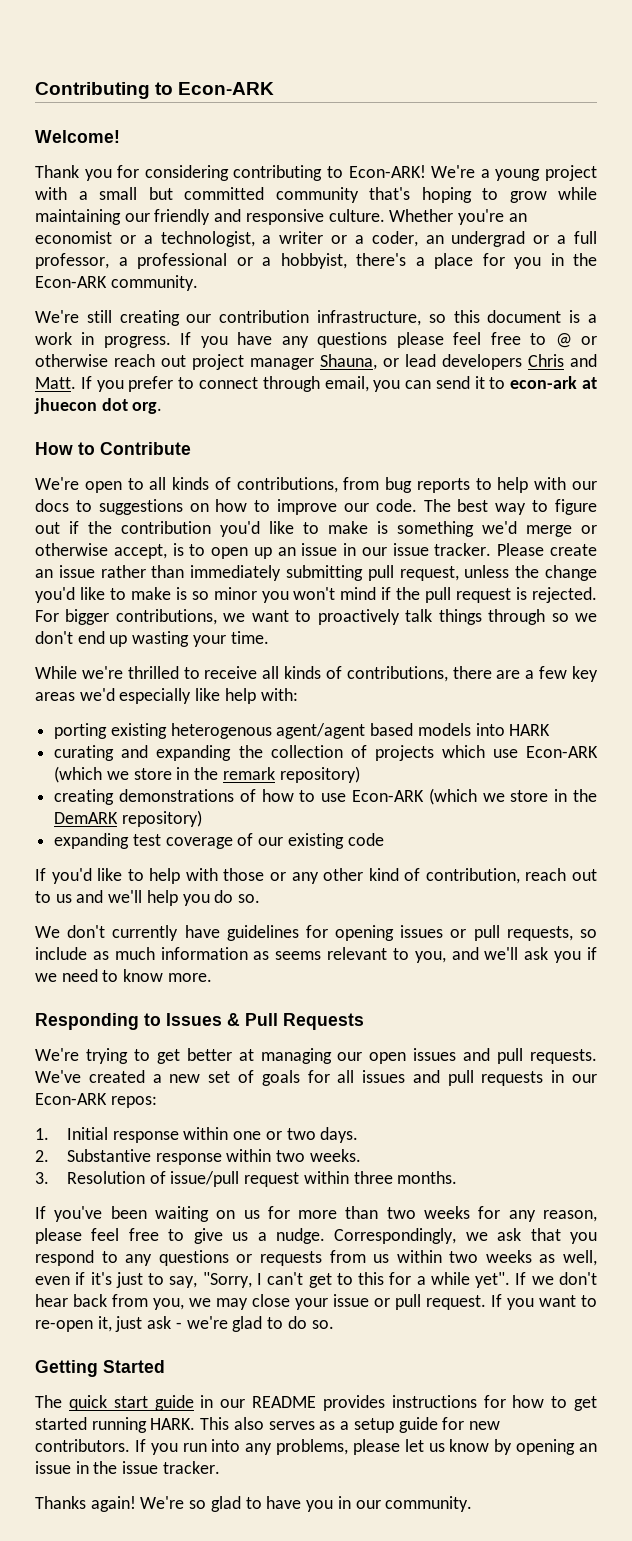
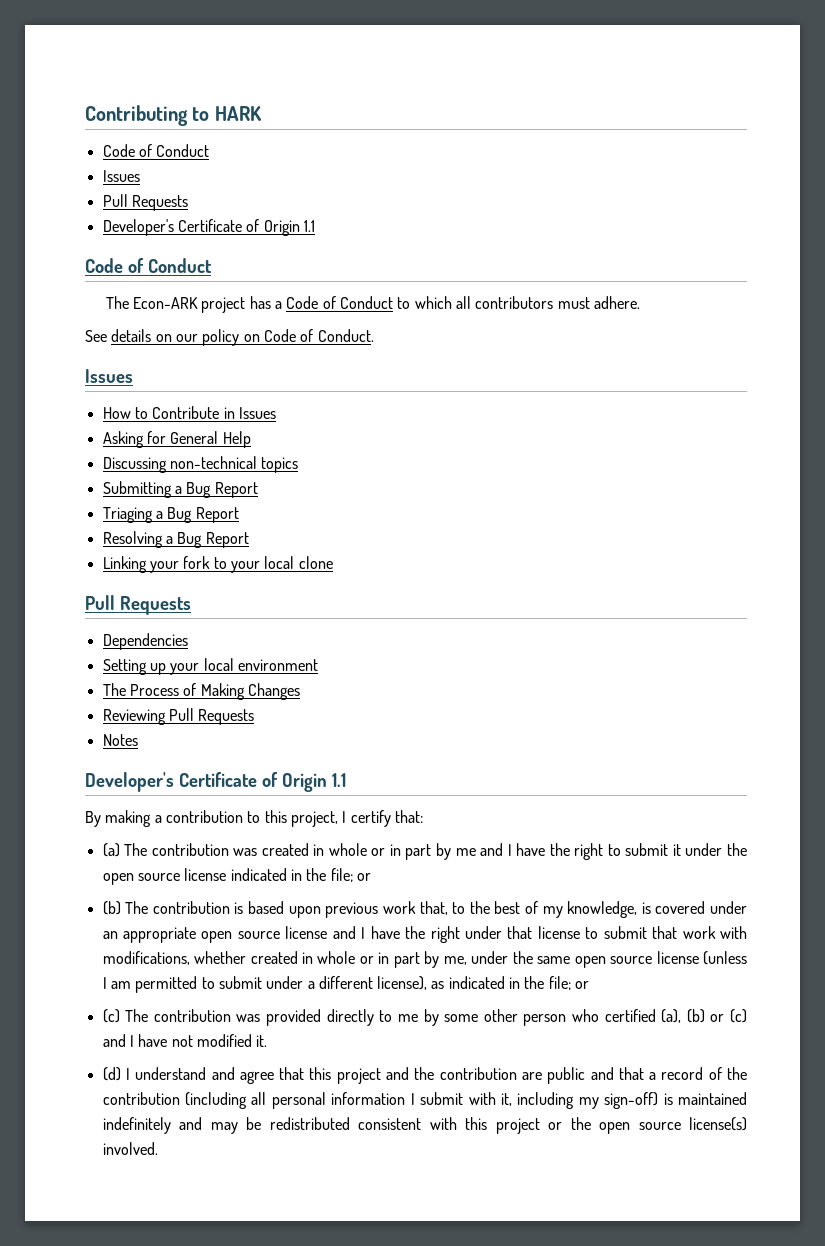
- Contributing to Econ-ARK
- Welcome!
- Thank you for considering contributing to Econ-ARK! We're a young project with a small but committed community that's hoping to grow while maintaining our friendly and responsive culture. Whether you're an economist or a technologist, a writer or a coder, an undergrad or a full professor, a professional or a hobbyist, there's a place for you in the Econ-ARK community.
- We're still creating our contribution infrastructure, so this document is a work in progress. If you have any questions please feel free to @ or otherwise reach out project manager Shauna, or lead developers Chris and Matt. If you prefer to connect through email, you can send it to econ-ark at jhuecon dot org.
- How to Contribute
- We're open to all kinds of contributions, from bug reports to help with our docs to suggestions on how to improve our code. The best way to figure out if the contribution you'd like to make is something we'd merge or otherwise accept, is to open up an issue in our issue tracker. Please create an issue rather than immediately submitting pull request, unless the change you'd like to make is so minor you won't mind if the pull request is rejected. For bigger contributions, we want to proactively talk things through so we don't end up wasting your time.
- While we're thrilled to receive all kinds of contributions, there are a few key areas we'd especially like help with:
- porting existing heterogenous agent/agent based models into HARK
- curating and expanding the collection of projects which use Econ-ARK (which we store in the remark repository)
- creating demonstrations of how to use Econ-ARK (which we store in the DemARK repository)
- expanding test coverage of our existing code
- If you'd like to help with those or any other kind of contribution, reach out to us and we'll help you do so.
- We don't currently have guidelines for opening issues or pull requests, so include as much information as seems relevant to you, and we'll ask you if we need to know more.
- Responding to Issues & Pull Requests
- We're trying to get better at managing our open issues and pull requests. We've created a new set of goals for all issues and pull requests in our Econ-ARK repos:
- 1. Initial response within one or two days.
- 2. Substantive response within two weeks.
- 3. Resolution of issue/pull request within three months.
- If you've been waiting on us for more than two weeks for any reason, please feel free to give us a nudge. Correspondingly, we ask that you respond to any questions or requests from us within two weeks as well, even if it's just to say, "Sorry, I can't get to this for a while yet". If we don't hear back from you, we may close your issue or pull request. If you want to re-open it, just ask - we're glad to do so.
- Getting Started
- The quick start guide in our README provides instructions for how to get started running HARK. This also serves as a setup guide for new contributors. If you run into any problems, please let us know by opening an issue in the issue tracker.
- Thanks again! We're so glad to have you in our community.
+ Contributing to HARK
+ Code of Conduct
+ Issues
+ Pull Requests
+ Developer's Certificate of Origin 1.1
+ Code of Conduct
+ The Econ-ARK project has a Code of Conduct to which all contributors must adhere.
+ See details on our policy on Code of Conduct.
+ Issues
+ How to Contribute in Issues
+ Asking for General Help
+ Discussing non-technical topics
+ Submitting a Bug Report
+ Triaging a Bug Report
+ Resolving a Bug Report
+ Linking your fork to your local clone
+ Pull Requests
+ Dependencies
+ Setting up your local environment
+ The Process of Making Changes
+ Reviewing Pull Requests
+ Notes
+ Developer's Certificate of Origin 1.1
+ By making a contribution to this project, I certify that:
+ (a) The contribution was created in whole or in part by me and I have the right to submit it under the open source license indicated in the file; or
+ (b) The contribution is based upon previous work that, to the best of my knowledge, is covered under an appropriate open source license and I have the right under that license to submit that work with modifications, whether created in whole or in part by me, under the same open source license (unless I am permitted to submit under a different license), as indicated in the file; or
+ (c) The contribution was provided directly to me by some other person who certified (a), (b) or (c) and I have not modified it.
+ (d) I understand and agree that this project and the contribution are public and that a record of the contribution (including all personal information I submit with it, including my sign-off) is maintained indefinitely and may be redistributed consistent with this project or the open source license(s) involved.

